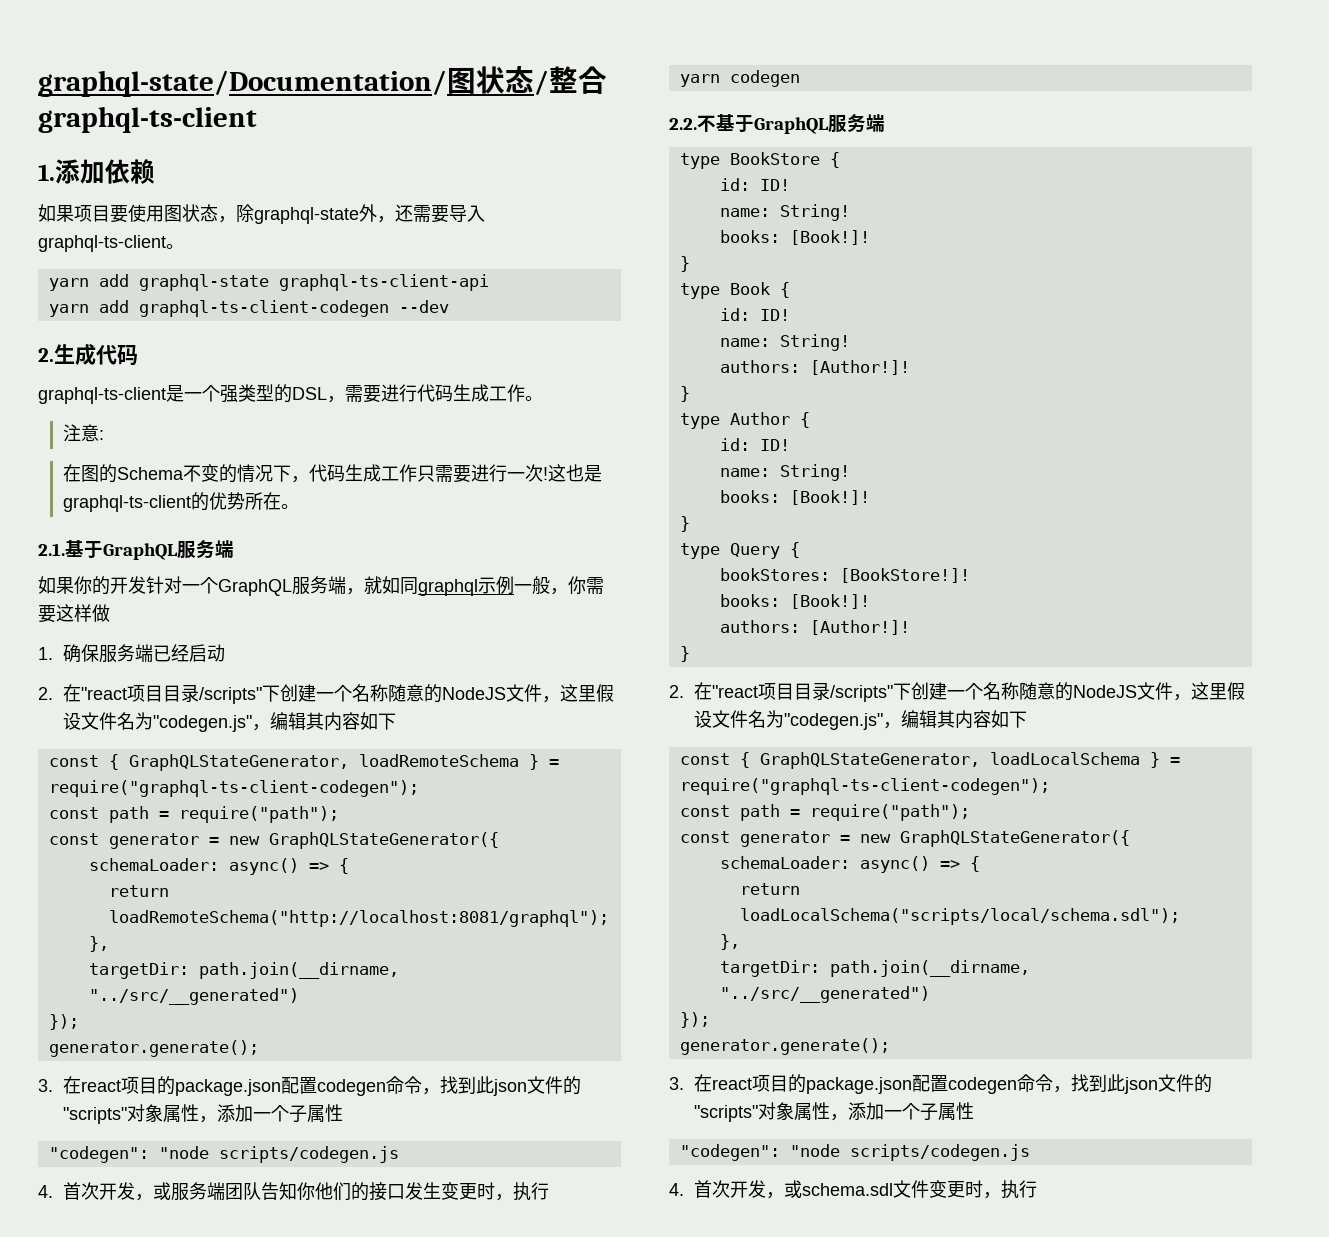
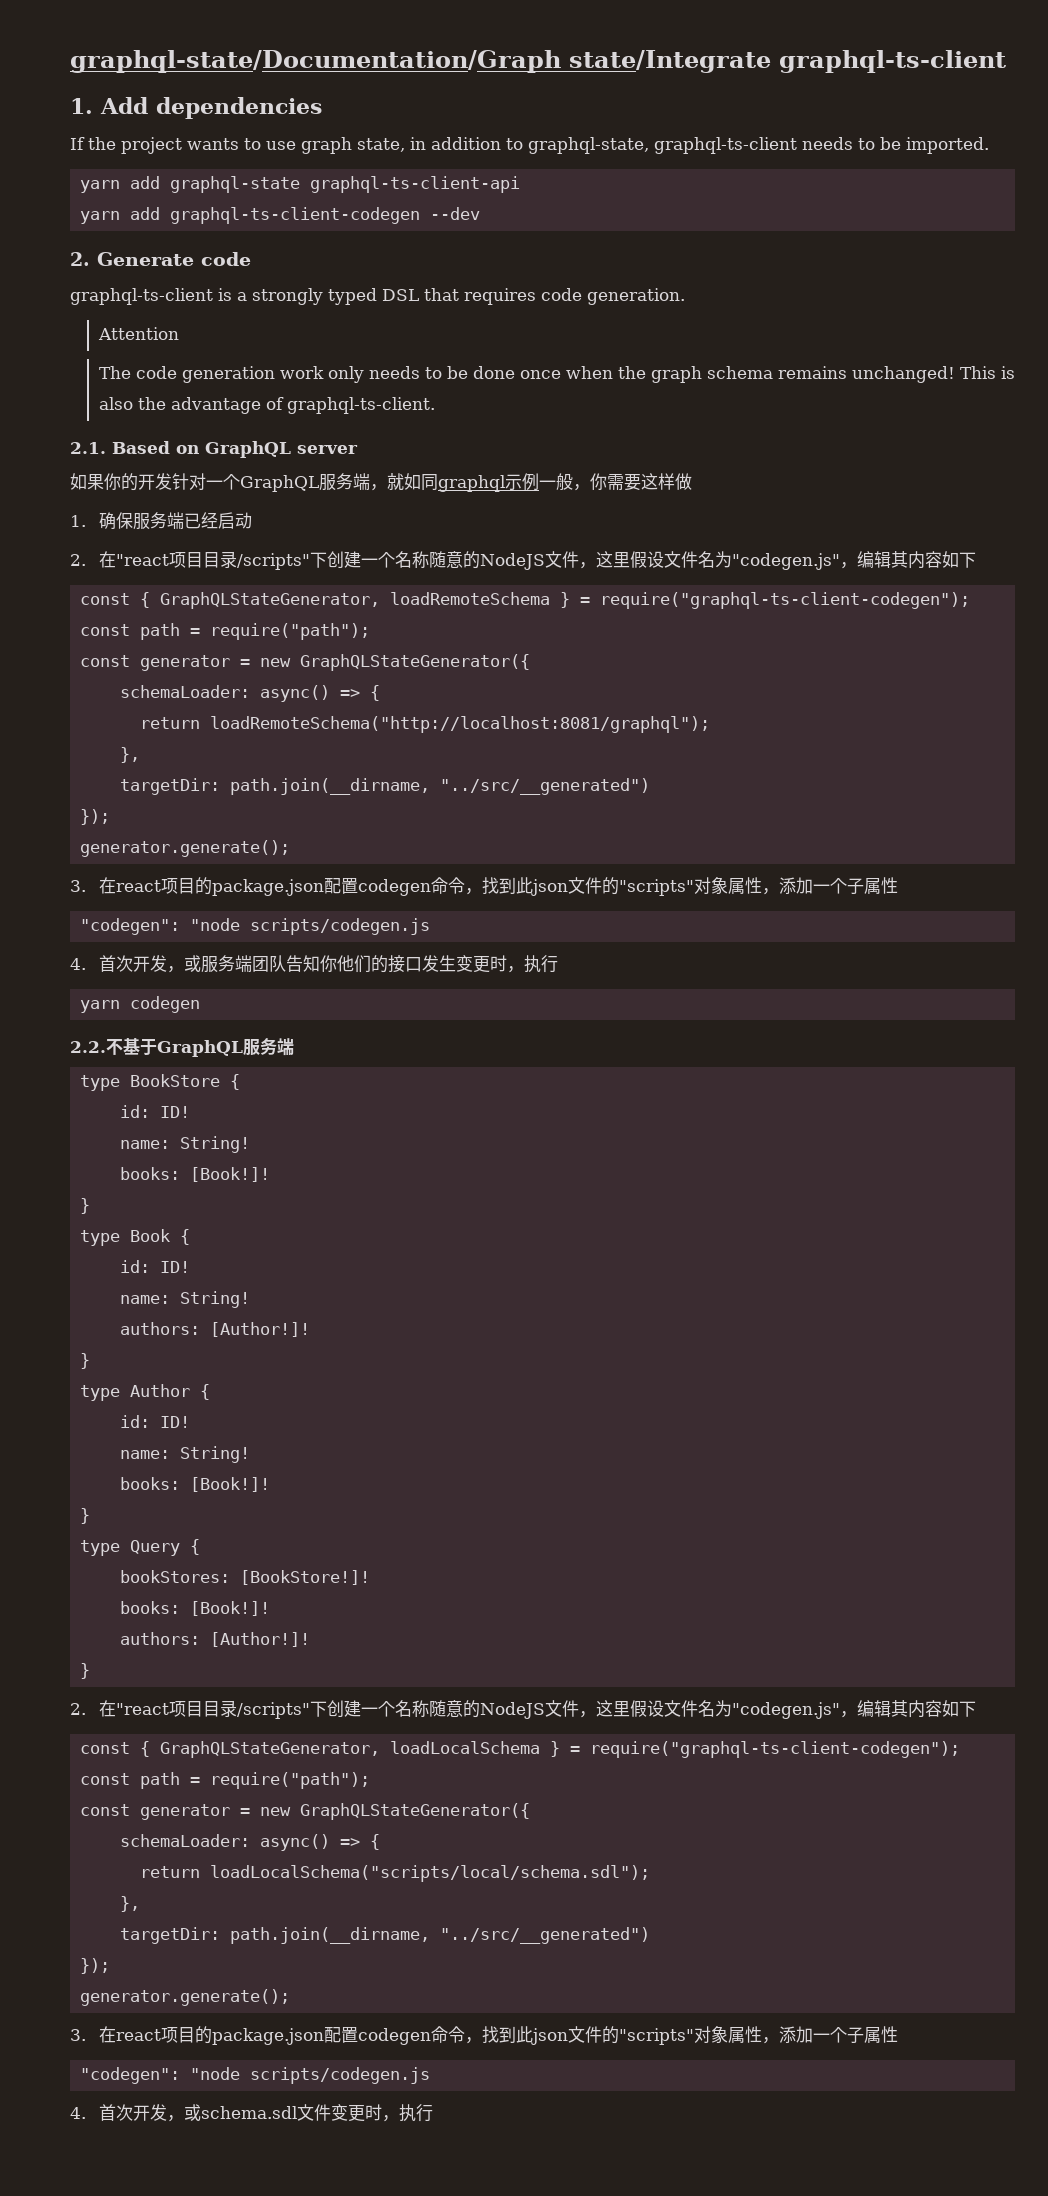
- graphql-state/Documentation/图状态/整合graphql-ts-client
- 1.添加依赖
- 如果项目要使用图状态，除graphql-state外，还需要导入graphql-ts-client。
+ graphql-state/Documentation/Graph state/Integrate graphql-ts-client
+ 1. Add dependencies
+ If the project wants to use graph state, in addition to graphql-state, graphql-ts-client needs to be imported.
- 2.生成代码
- graphql-ts-client是一个强类型的DSL，需要进行代码生成工作。
- 注意:
- 在图的Schema不变的情况下，代码生成工作只需要进行一次!这也是graphql-ts-client的优势所在。
- 2.1.基于GraphQL服务端
+ 2. Generate code
+ graphql-ts-client is a strongly typed DSL that requires code generation.
+ Attention
+ The code generation work only needs to be done once when the graph schema remains unchanged! This is also the advantage of graphql-ts-client.
+ 2.1. Based on GraphQL server

